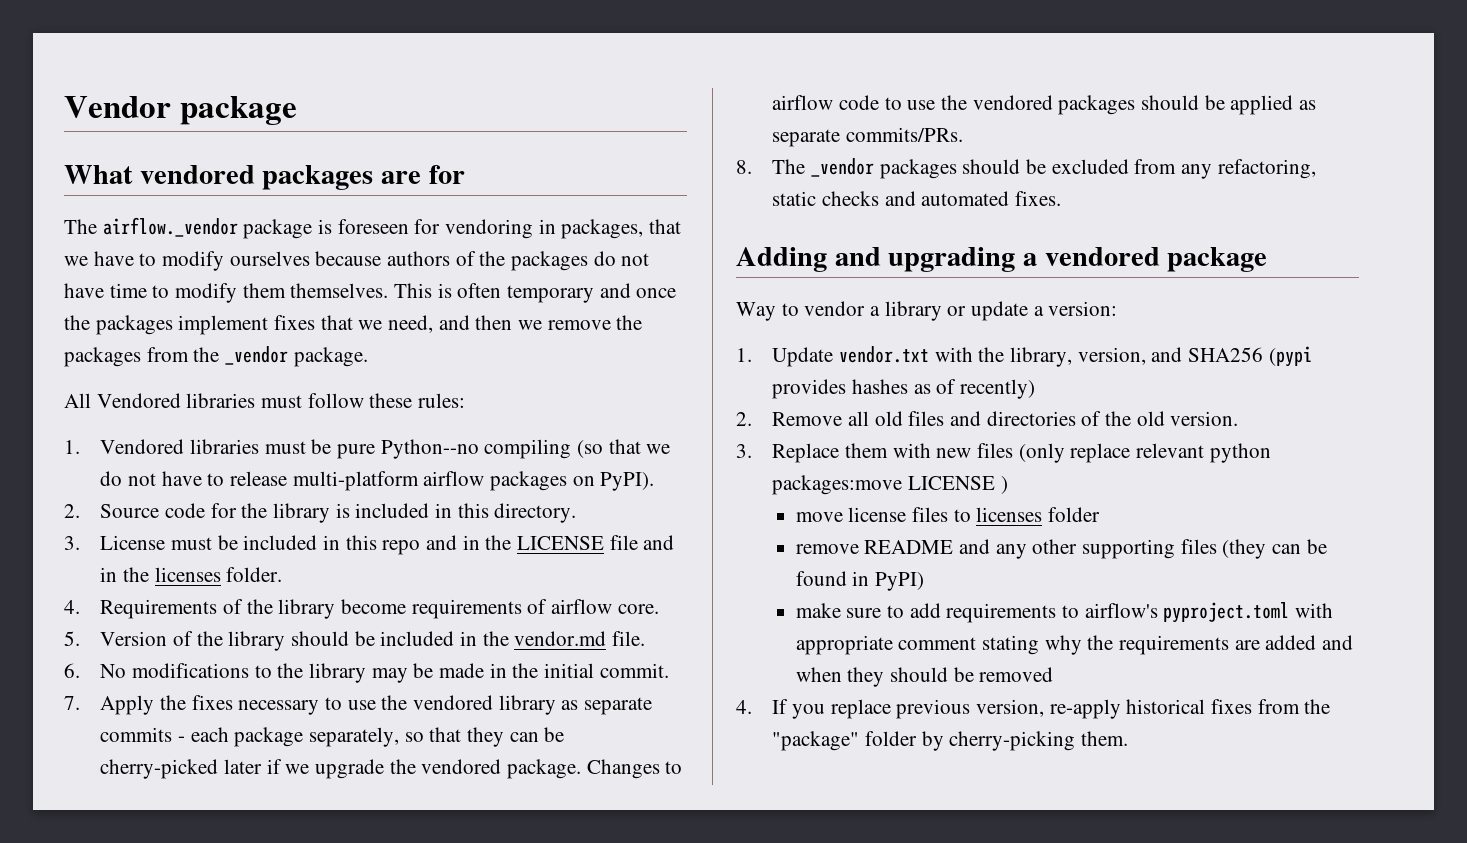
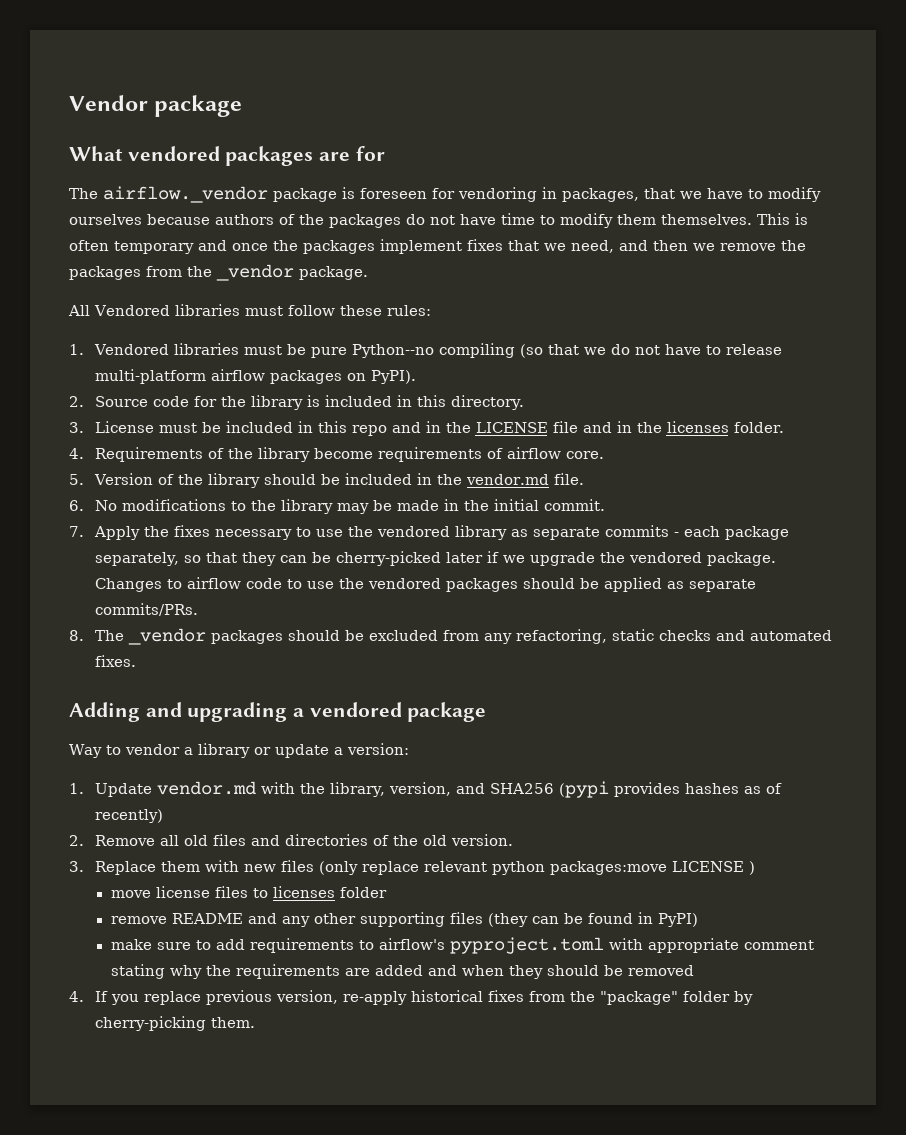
- 1. Update vendor.txt with the library, version, and SHA256 (pypi provides hashes as of recently)
+ 1. Update vendor.md with the library, version, and SHA256 (pypi provides hashes as of recently)

